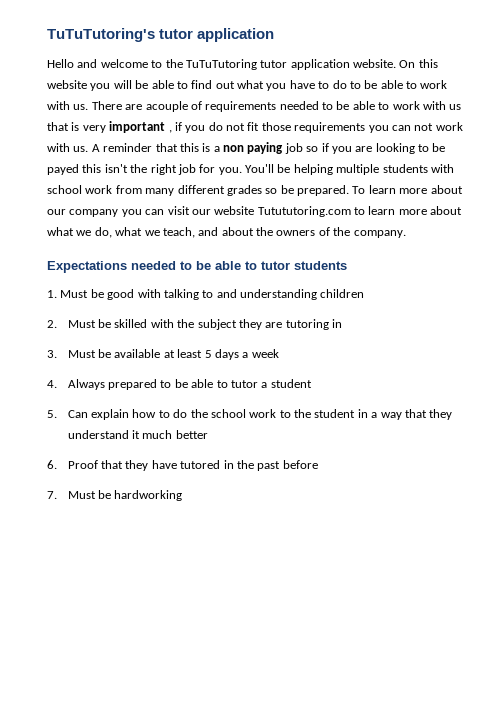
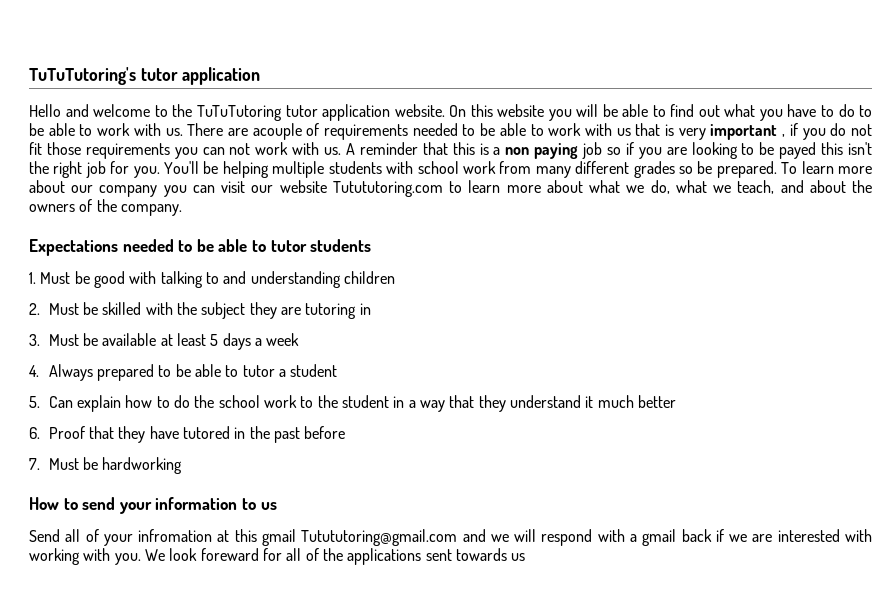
+ How to send your information to us
+ Send all of your infromation at this gmail Tutututoring@gmail.com and we will respond with a gmail back if we are interested with working with you. We look foreward for all of the applications sent towards us

